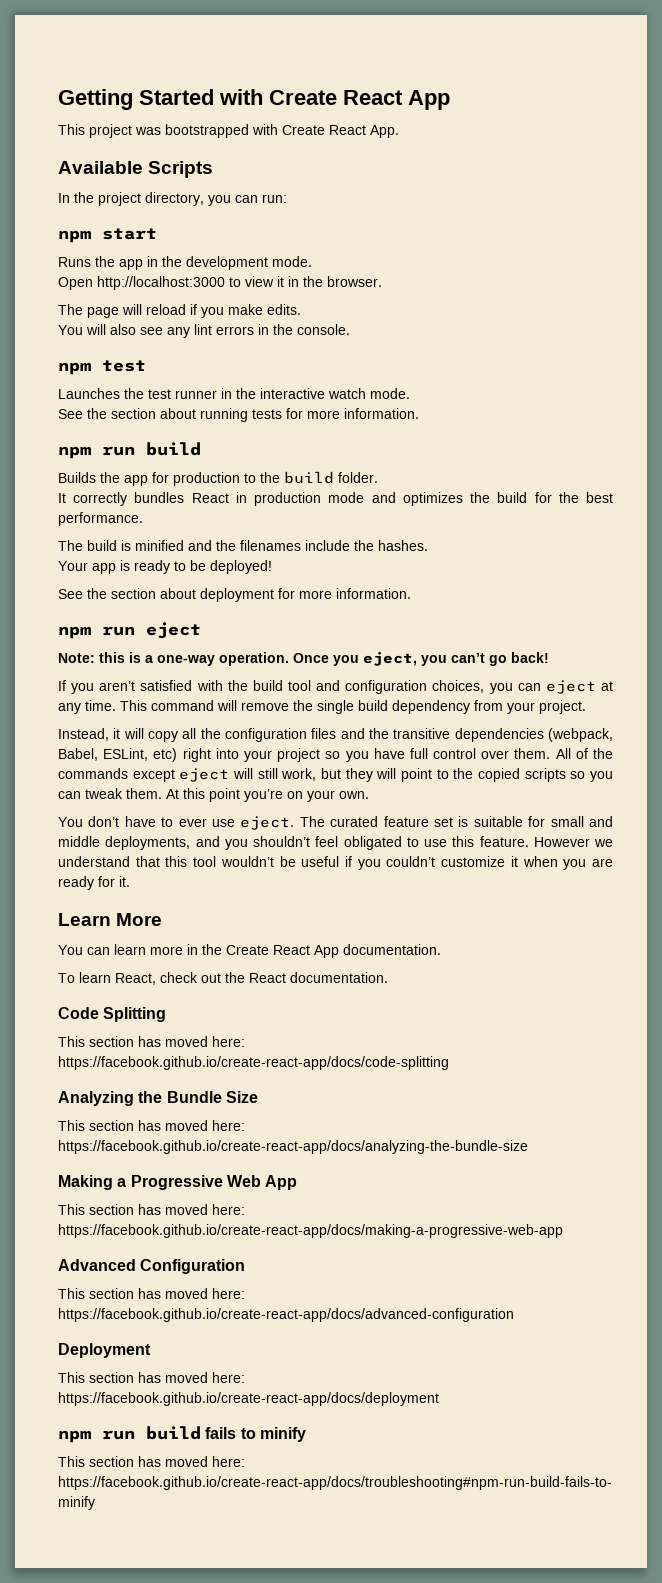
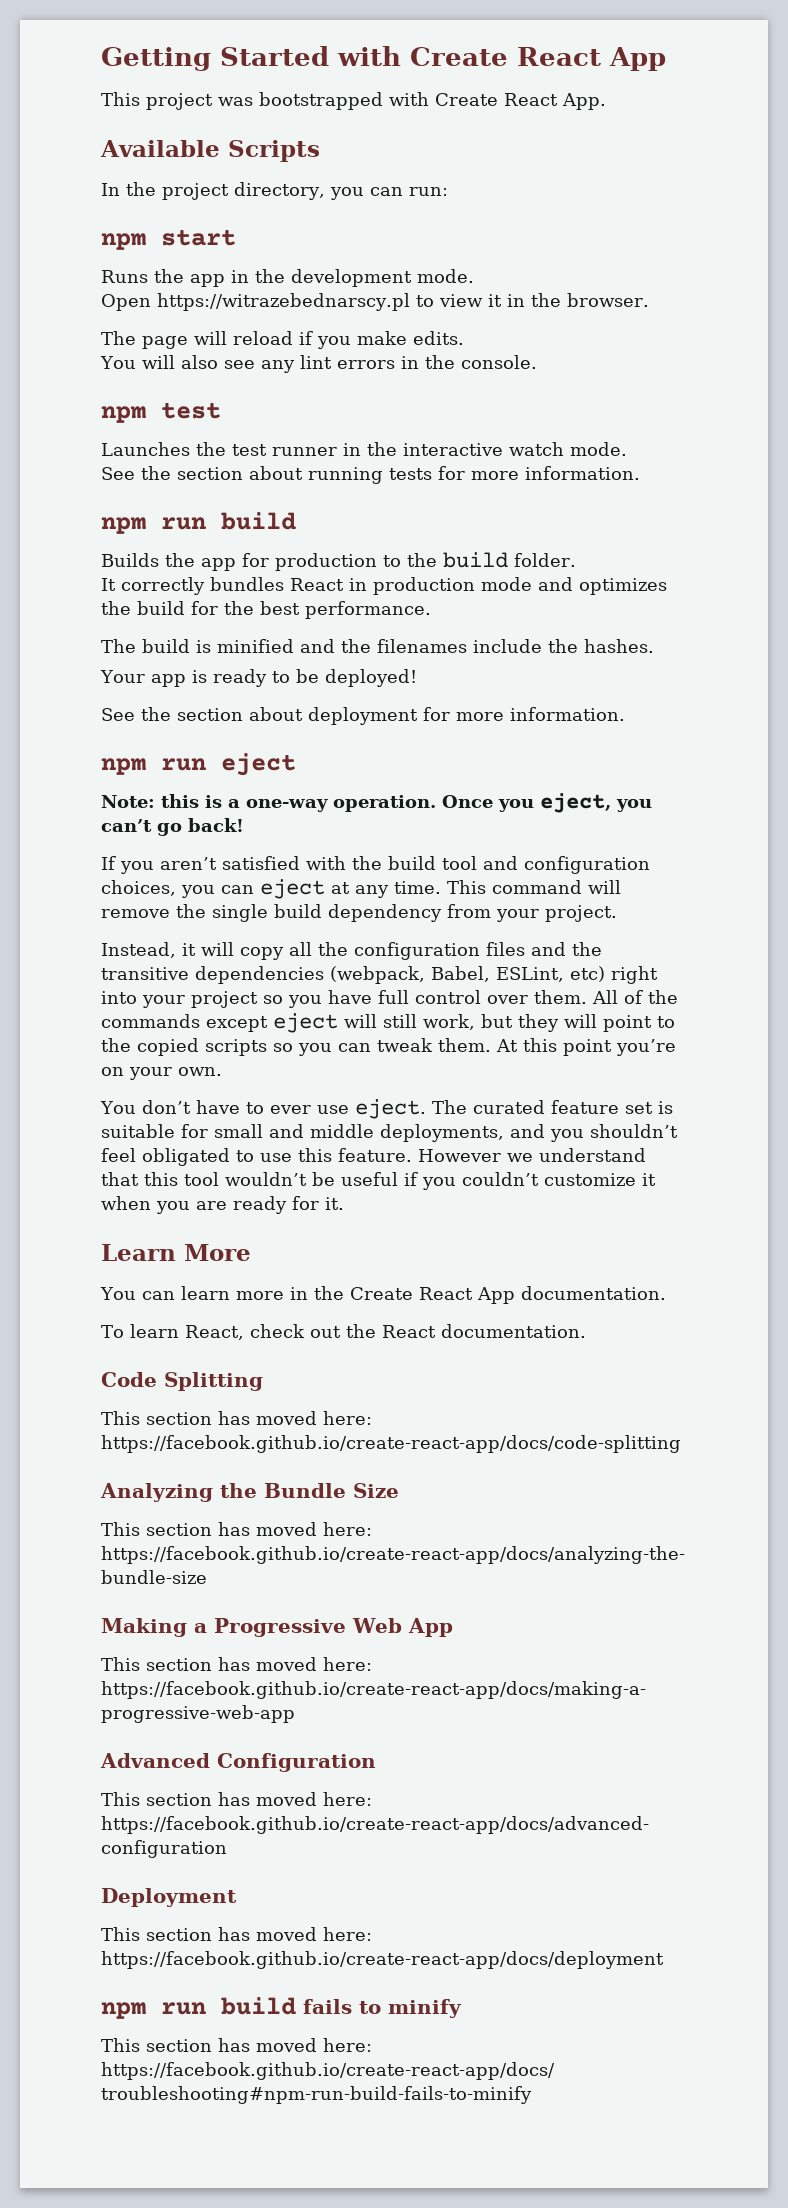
- Open http://localhost:3000 to view it in the browser.
+ Open https://witrazebednarscy.pl to view it in the browser.

